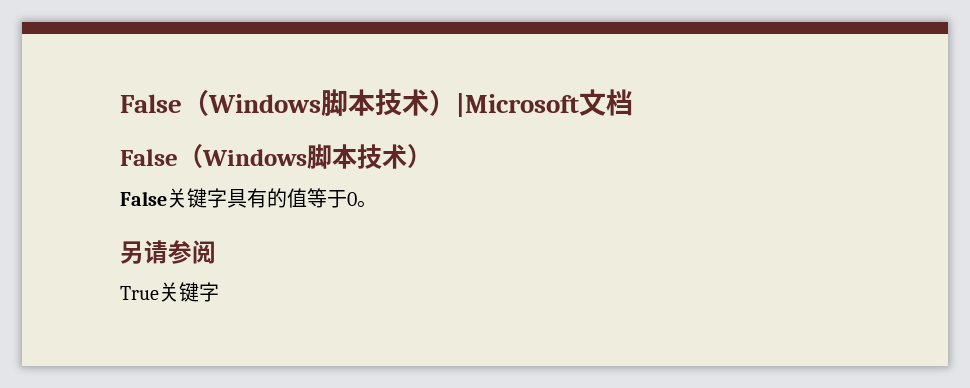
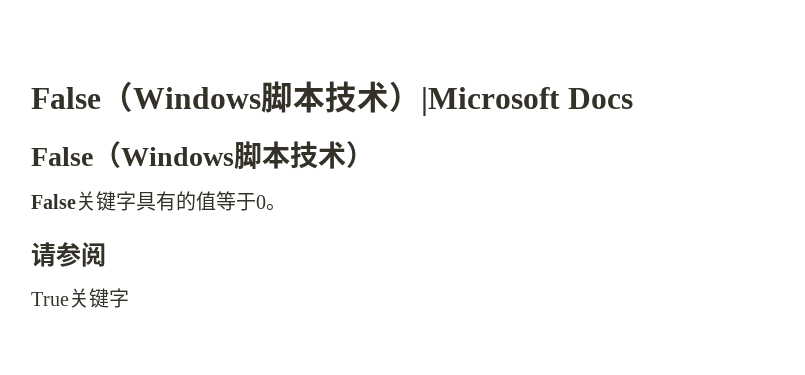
- False（Windows脚本技术）|Microsoft文档
+ False（Windows脚本技术）|Microsoft Docs
- 另请参阅
+ 请参阅

